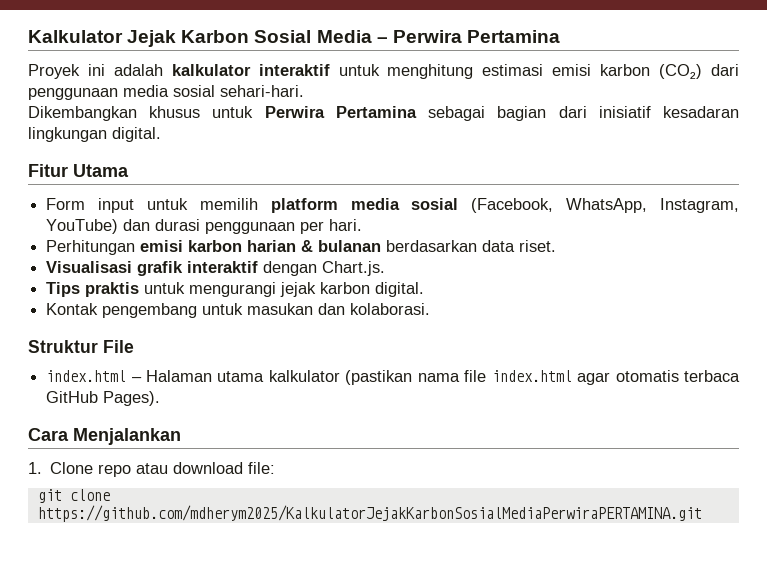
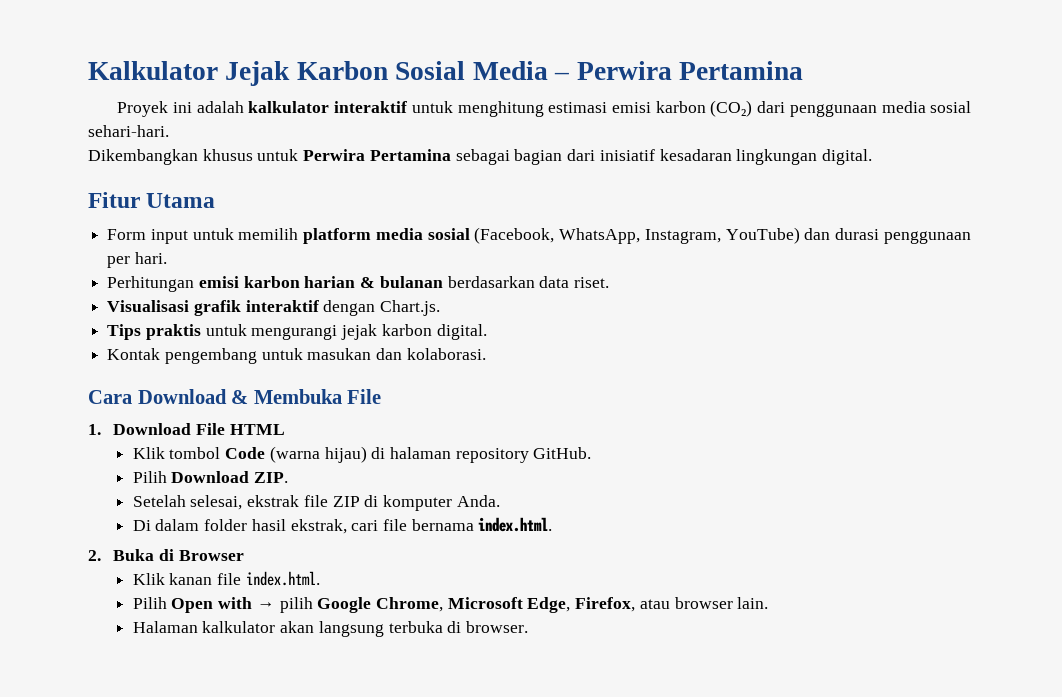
- Struktur File
- index.html – Halaman utama kalkulator (pastikan nama file index.html agar otomatis terbaca GitHub Pages).
- Cara Menjalankan
- 1. Clone repo atau download file:
- git clone https://github.com/mdherym2025/KalkulatorJejakKarbonSosialMediaPerwiraPERTAMINA.git
+ Cara Download & Membuka File
+ 1. Download File HTML
+ Klik tombol Code (warna hijau) di halaman repository GitHub.
+ Pilih Download ZIP.
+ Setelah selesai, ekstrak file ZIP di komputer Anda.
+ Di dalam folder hasil ekstrak, cari file bernama index.html.
+ 2. Buka di Browser
+ Klik kanan file index.html.
+ Pilih Open with → pilih Google Chrome, Microsoft Edge, Firefox, atau browser lain.
+ Halaman kalkulator akan langsung terbuka di browser.

